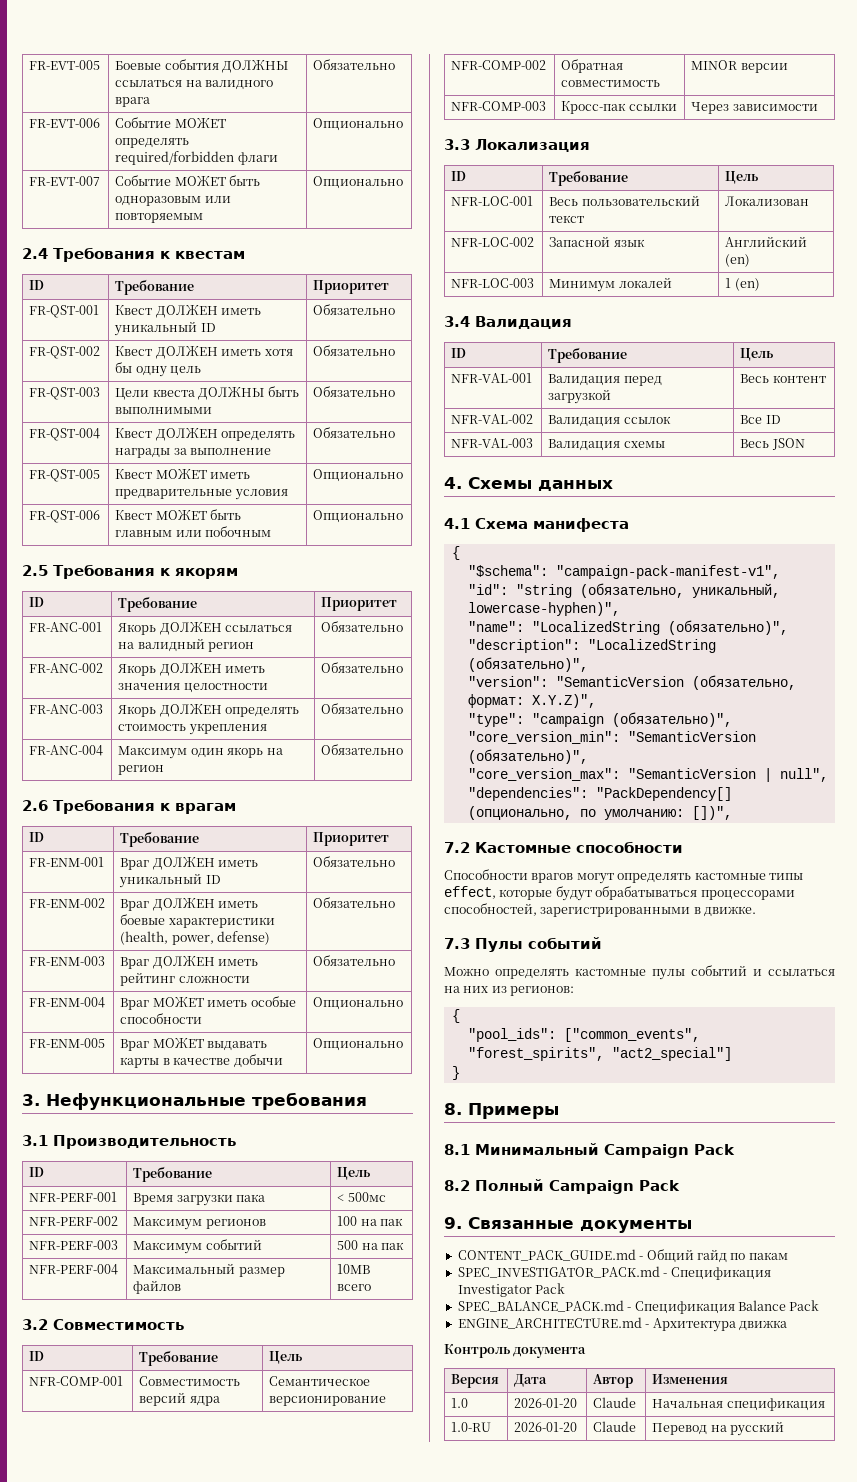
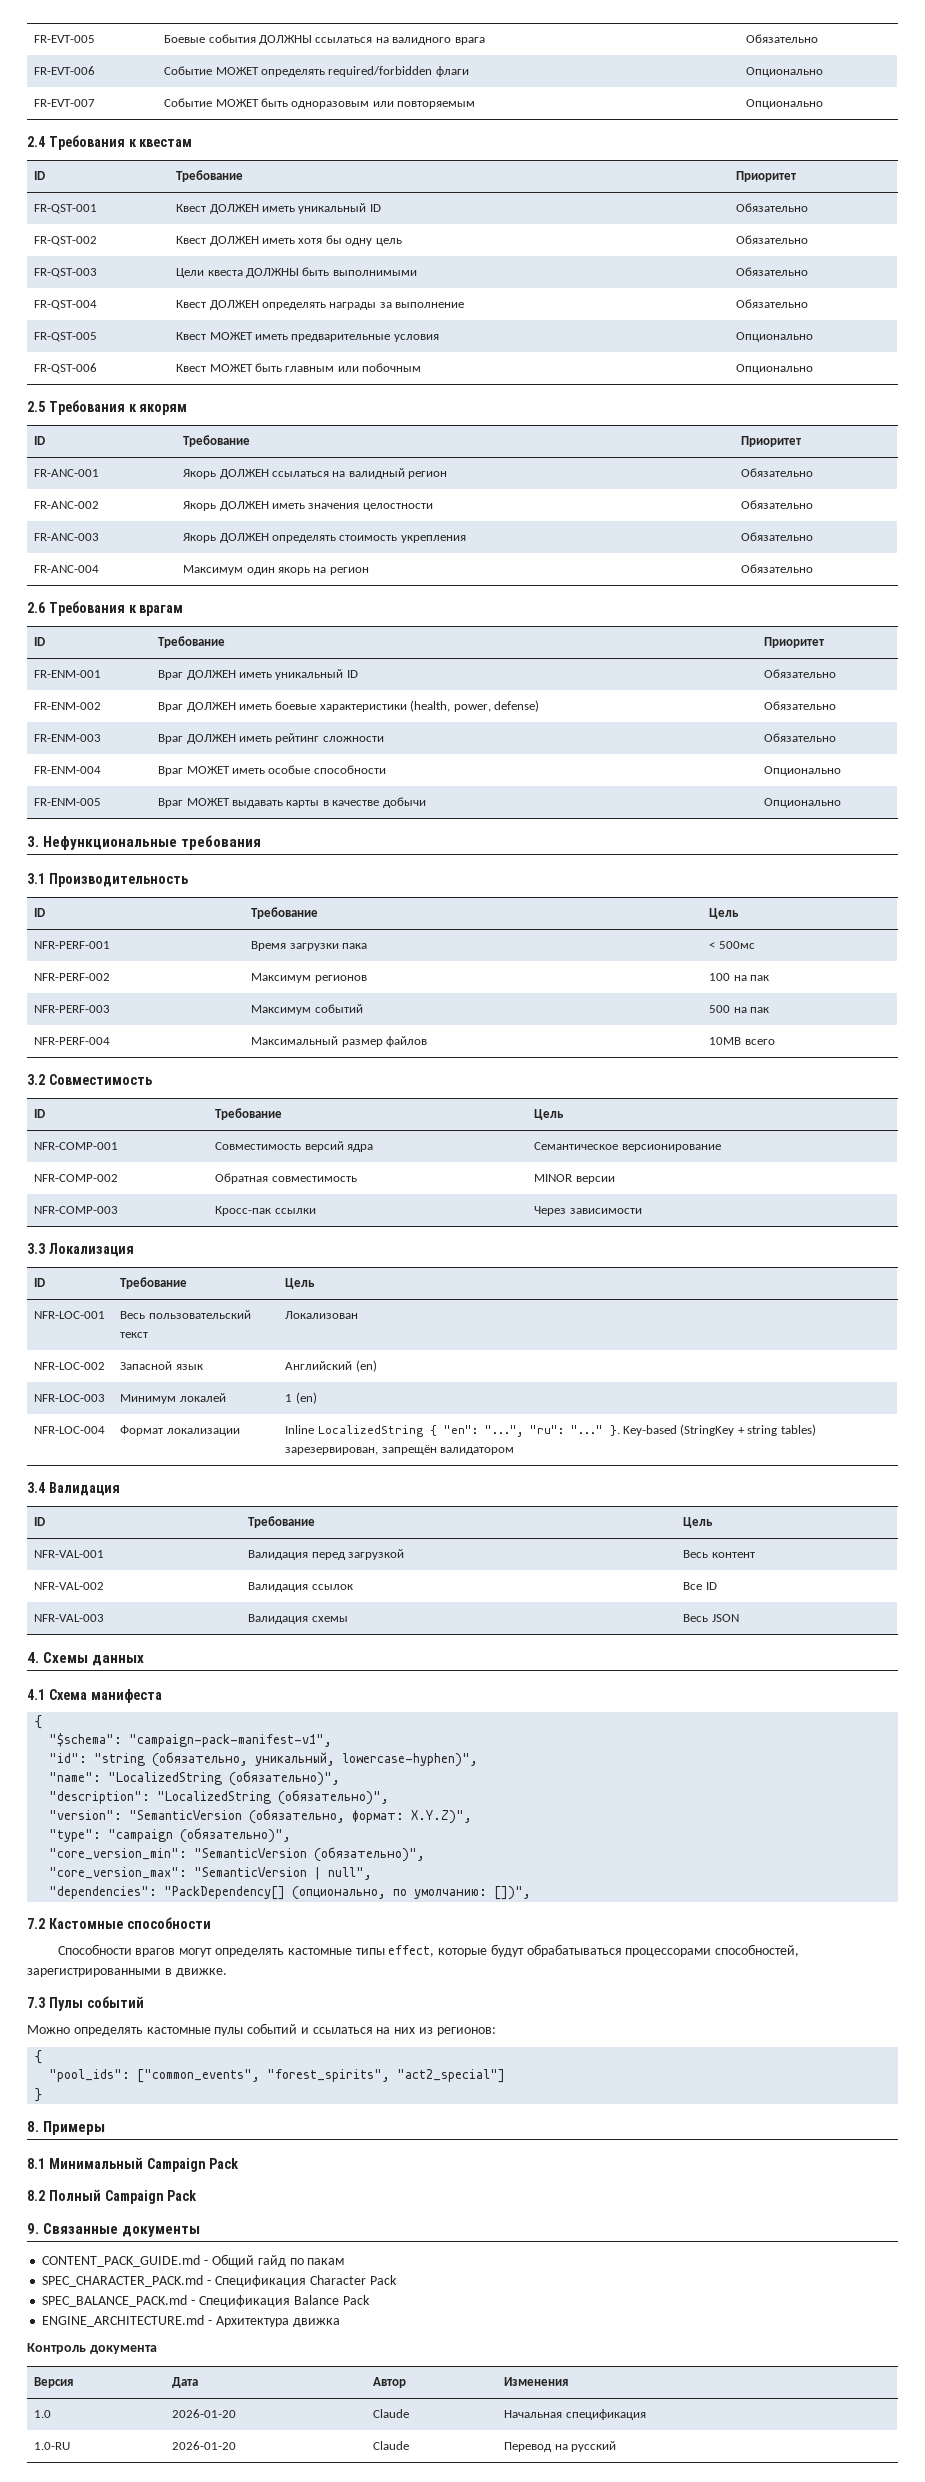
+ NFR-LOC-004 | Формат локализации | Inline LocalizedString { "en": "...", "ru": "..." }. Key-based (StringKey + string tables) зарезервирован, запрещён валидатором
- SPEC_INVESTIGATOR_PACK.md - Спецификация Investigator Pack
+ SPEC_CHARACTER_PACK.md - Спецификация Character Pack

